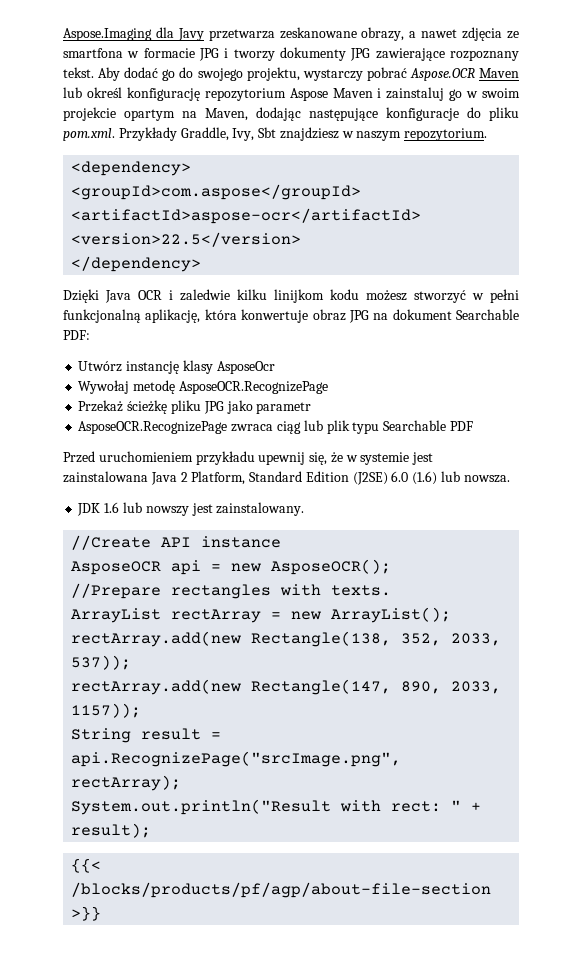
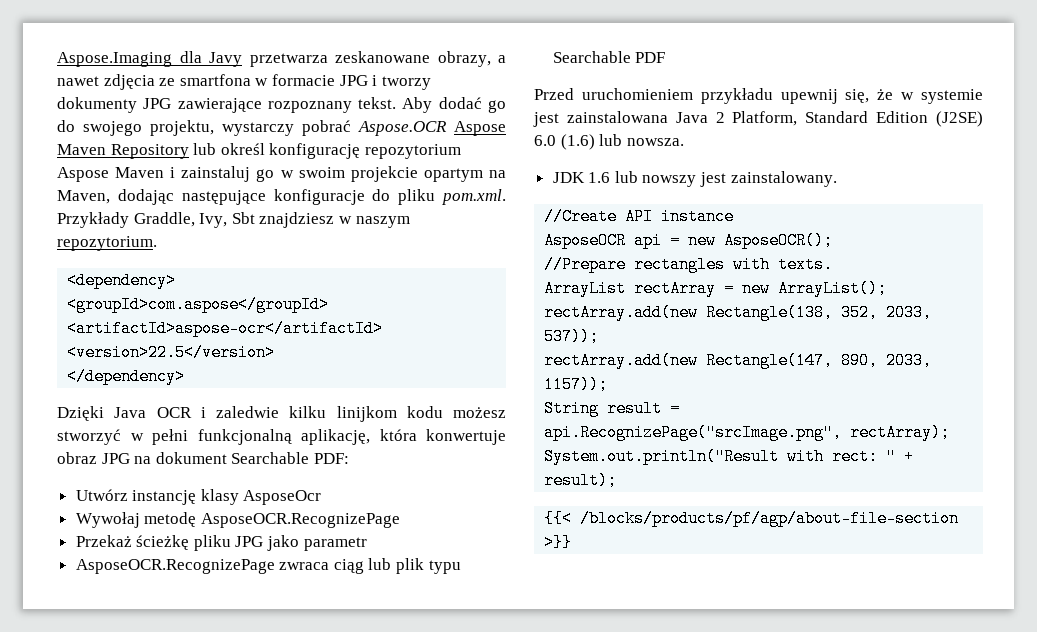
- Aby dodać go do swojego projektu, wystarczy pobrać Aspose.OCR Maven lub określ konfigurację repozytorium Aspose Maven i zainstaluj go w swoim projekcie opartym na Maven, dodając następujące konfiguracje do pliku pom.xml. Przykłady Graddle, Ivy, Sbt znajdziesz w naszym repozytorium.
+ Aby dodać go do swojego projektu, wystarczy pobrać Aspose.OCR Aspose Maven Repository lub określ konfigurację repozytorium Aspose Maven i zainstaluj go w swoim projekcie opartym na Maven, dodając następujące konfiguracje do pliku pom.xml. Przykłady Graddle, Ivy, Sbt znajdziesz w naszym repozytorium.

